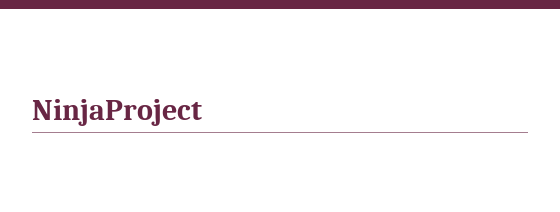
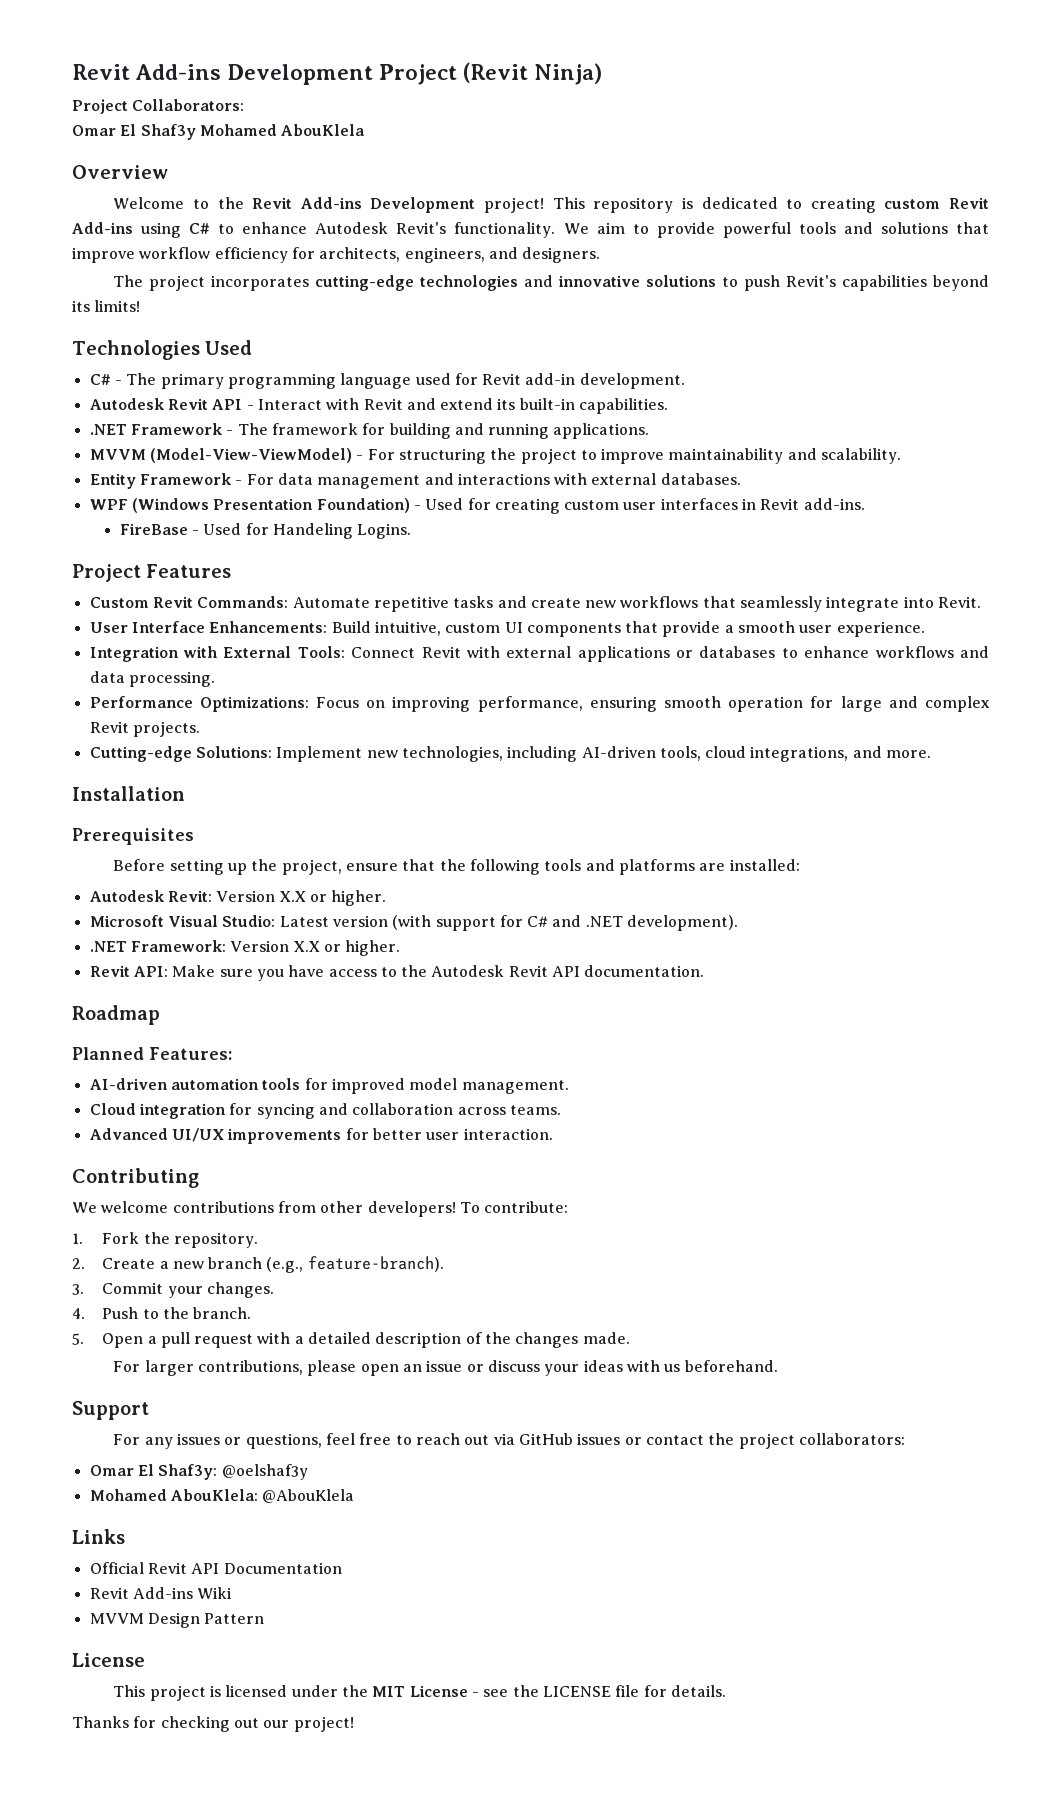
- NinjaProject
+ Revit Add-ins Development Project (Revit Ninja)
+ Project Collaborators:
+ Omar El Shaf3y Mohamed AbouKlela
+ Overview
+ Welcome to the Revit Add-ins Development project! This repository is dedicated to creating custom Revit Add-ins using C# to enhance Autodesk Revit's functionality. We aim to provide powerful tools and solutions that improve workflow efficiency for architects, engineers, and designers.
+ The project incorporates cutting-edge technologies and innovative solutions to push Revit's capabilities beyond its limits!
+ Technologies Used
+ C# - The primary programming language used for Revit add-in development.
+ Autodesk Revit API - Interact with Revit and extend its built-in capabilities.
+ .NET Framework - The framework for building and running applications.
+ MVVM (Model-View-ViewModel) - For structuring the project to improve maintainability and scalability.
+ Entity Framework - For data management and interactions with external databases.
+ WPF (Windows Presentation Foundation) - Used for creating custom user interfaces in Revit add-ins.
+ FireBase - Used for Handeling Logins.
+ Project Features
+ Custom Revit Commands: Automate repetitive tasks and create new workflows that seamlessly integrate into Revit.
+ User Interface Enhancements: Build intuitive, custom UI components that provide a smooth user experience.
+ Integration with External Tools: Connect Revit with external applications or databases to enhance workflows and data processing.
+ Performance Optimizations: Focus on improving performance, ensuring smooth operation for large and complex Revit projects.
+ Cutting-edge Solutions: Implement new technologies, including AI-driven tools, cloud integrations, and more.
+ Installation
+ Prerequisites
+ Before setting up the project, ensure that the following tools and platforms are installed:
+ Autodesk Revit: Version X.X or higher.
+ Microsoft Visual Studio: Latest version (with support for C# and .NET development).
+ .NET Framework: Version X.X or higher.
+ Revit API: Make sure you have access to the Autodesk Revit API documentation.
+ Roadmap
+ Planned Features:
+ AI-driven automation tools for improved model management.
+ Cloud integration for syncing and collaboration across teams.
+ Advanced UI/UX improvements for better user interaction.
+ Contributing
+ We welcome contributions from other developers! To contribute:
+ 1. Fork the repository.
+ 2. Create a new branch (e.g., feature-branch).
+ 3. Commit your changes.
+ 4. Push to the branch.
+ 5. Open a pull request with a detailed description of the changes made.
+ For larger contributions, please open an issue or discuss your ideas with us beforehand.
+ Support
+ For any issues or questions, feel free to reach out via GitHub issues or contact the project collaborators:
+ Omar El Shaf3y: @oelshaf3y
+ Mohamed AbouKlela: @AbouKlela
+ Links
+ Official Revit API Documentation
+ Revit Add-ins Wiki
+ MVVM Design Pattern
+ License
+ This project is licensed under the MIT License - see the LICENSE file for details.
+ Thanks for checking out our project!

